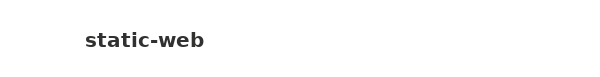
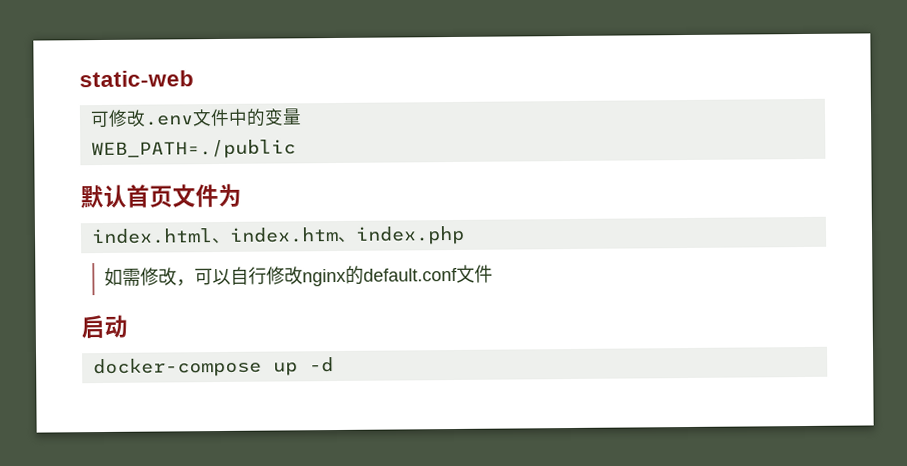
+ 可修改.env文件中的变量
+ WEB_PATH=./public
+ 默认首页文件为
+ index.html、index.htm、index.php
+ 如需修改，可以自行修改nginx的default.conf文件
+ 启动
+ docker-compose up -d

